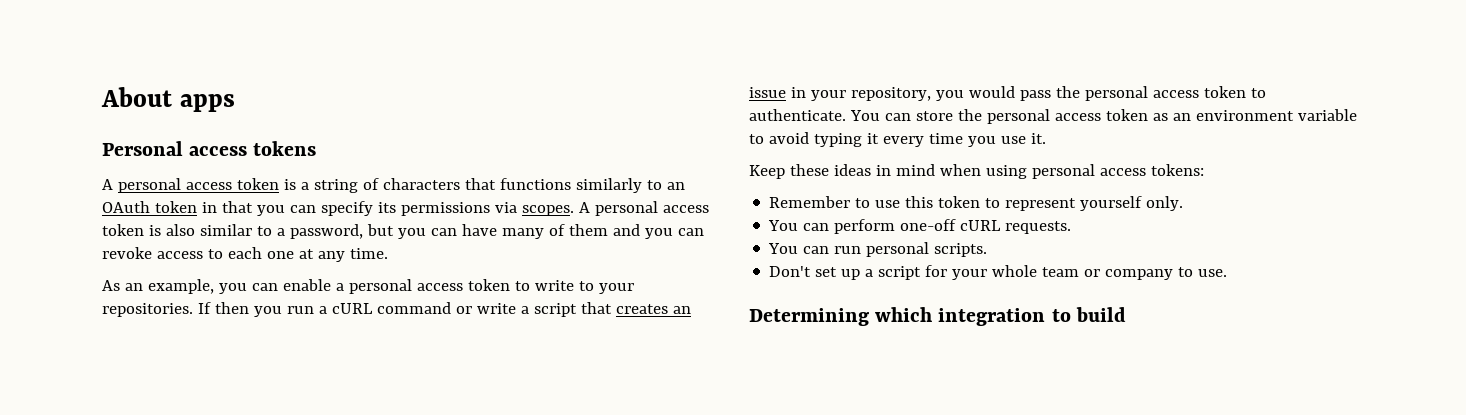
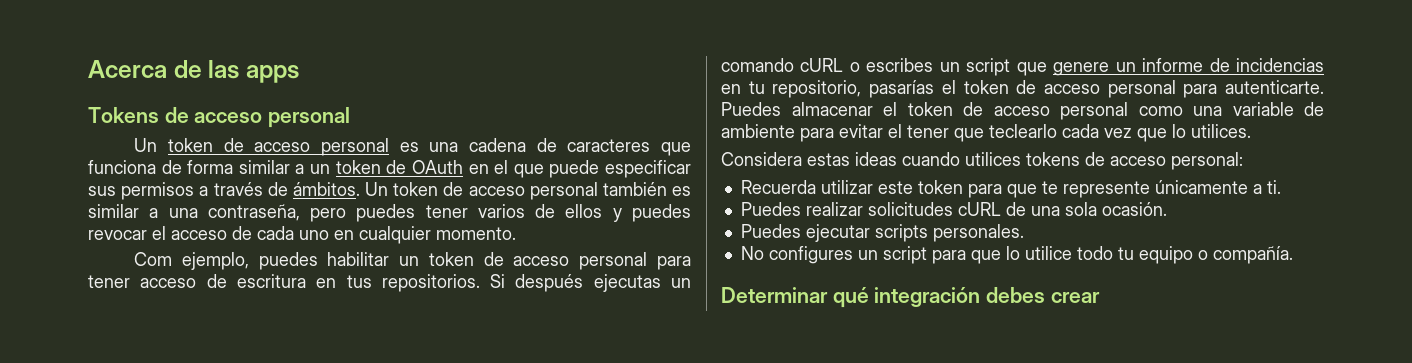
- About apps
- Personal access tokens
- A personal access token is a string of characters that functions similarly to an OAuth token in that you can specify its permissions via scopes. A personal access token is also similar to a password, but you can have many of them and you can revoke access to each one at any time.
- As an example, you can enable a personal access token to write to your repositories. If then you run a cURL command or write a script that creates an issue in your repository, you would pass the personal access token to authenticate. You can store the personal access token as an environment variable to avoid typing it every time you use it.
- Keep these ideas in mind when using personal access tokens:
- Remember to use this token to represent yourself only.
- You can perform one-off cURL requests.
- You can run personal scripts.
- Don't set up a script for your whole team or company to use.
- Determining which integration to build
+ Acerca de las apps
+ Tokens de acceso personal
+ Un token de acceso personal es una cadena de caracteres que funciona de forma similar a un token de OAuth en el que puede especificar sus permisos a través de ámbitos. Un token de acceso personal también es similar a una contraseña, pero puedes tener varios de ellos y puedes revocar el acceso de cada uno en cualquier momento.
+ Com ejemplo, puedes habilitar un token de acceso personal para tener acceso de escritura en tus repositorios. Si después ejecutas un comando cURL o escribes un script que genere un informe de incidencias en tu repositorio, pasarías el token de acceso personal para autenticarte. Puedes almacenar el token de acceso personal como una variable de ambiente para evitar el tener que teclearlo cada vez que lo utilices.
+ Considera estas ideas cuando utilices tokens de acceso personal:
+ Recuerda utilizar este token para que te represente únicamente a ti.
+ Puedes realizar solicitudes cURL de una sola ocasión.
+ Puedes ejecutar scripts personales.
+ No configures un script para que lo utilice todo tu equipo o compañía.
+ Determinar qué integración debes crear

